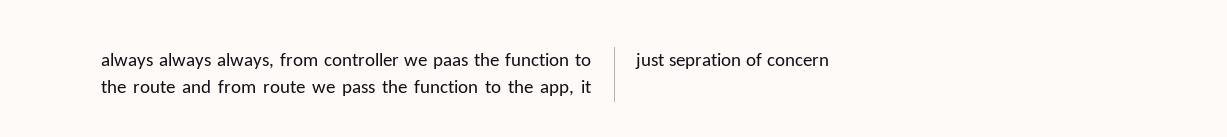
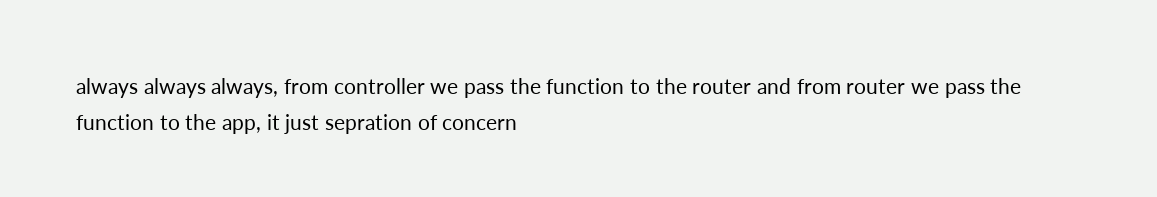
- always always always, from controller we paas the function to the route and from route we pass the function to the app, it just sepration of concern
+ always always always, from controller we pass the function to the router and from router we pass the function to the app, it just sepration of concern

